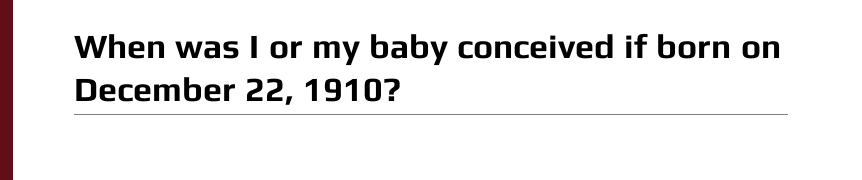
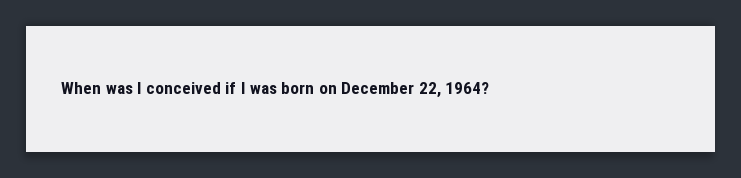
- When was I or my baby conceived if born on December 22, 1910?
+ When was I conceived if I was born on December 22, 1964?

